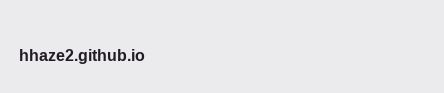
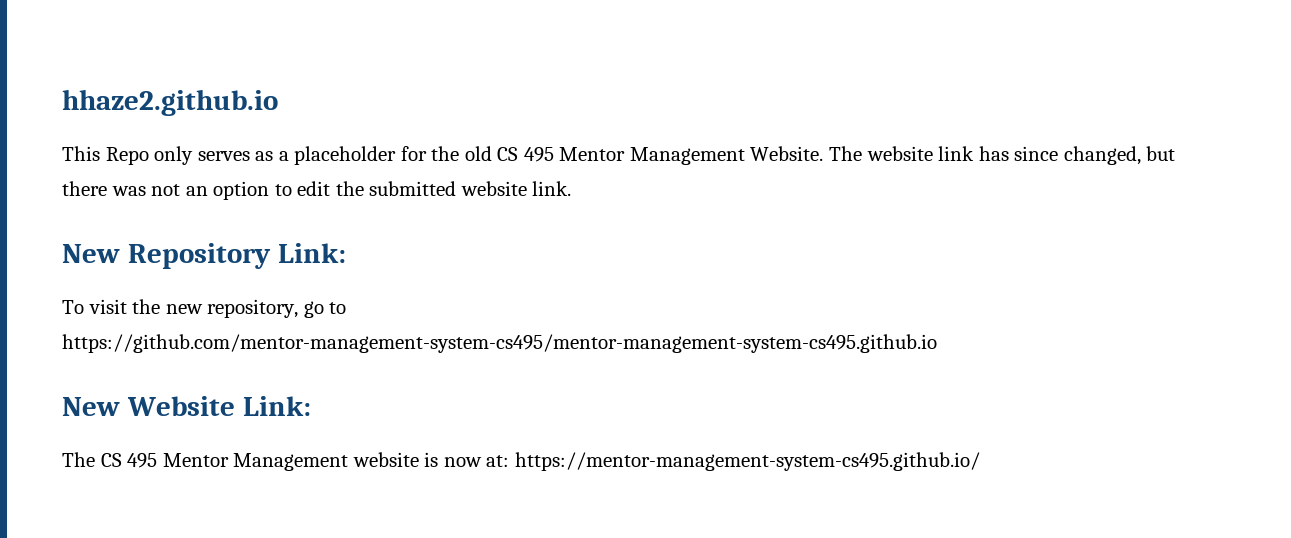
+ This Repo only serves as a placeholder for the old CS 495 Mentor Management Website. The website link has since changed, but there was not an option to edit the submitted website link.
+ New Repository Link:
+ To visit the new repository, go to https://github.com/mentor-management-system-cs495/mentor-management-system-cs495.github.io
+ New Website Link:
+ The CS 495 Mentor Management website is now at: https://mentor-management-system-cs495.github.io/

